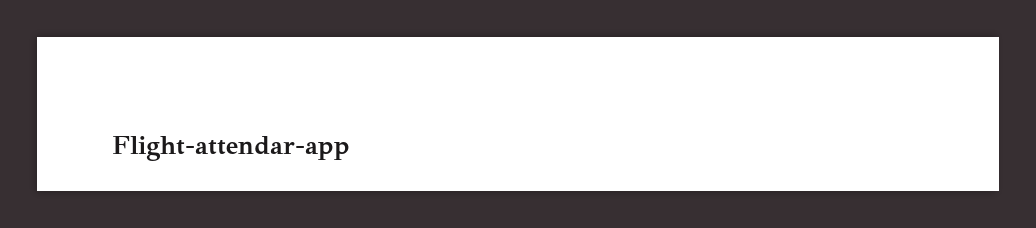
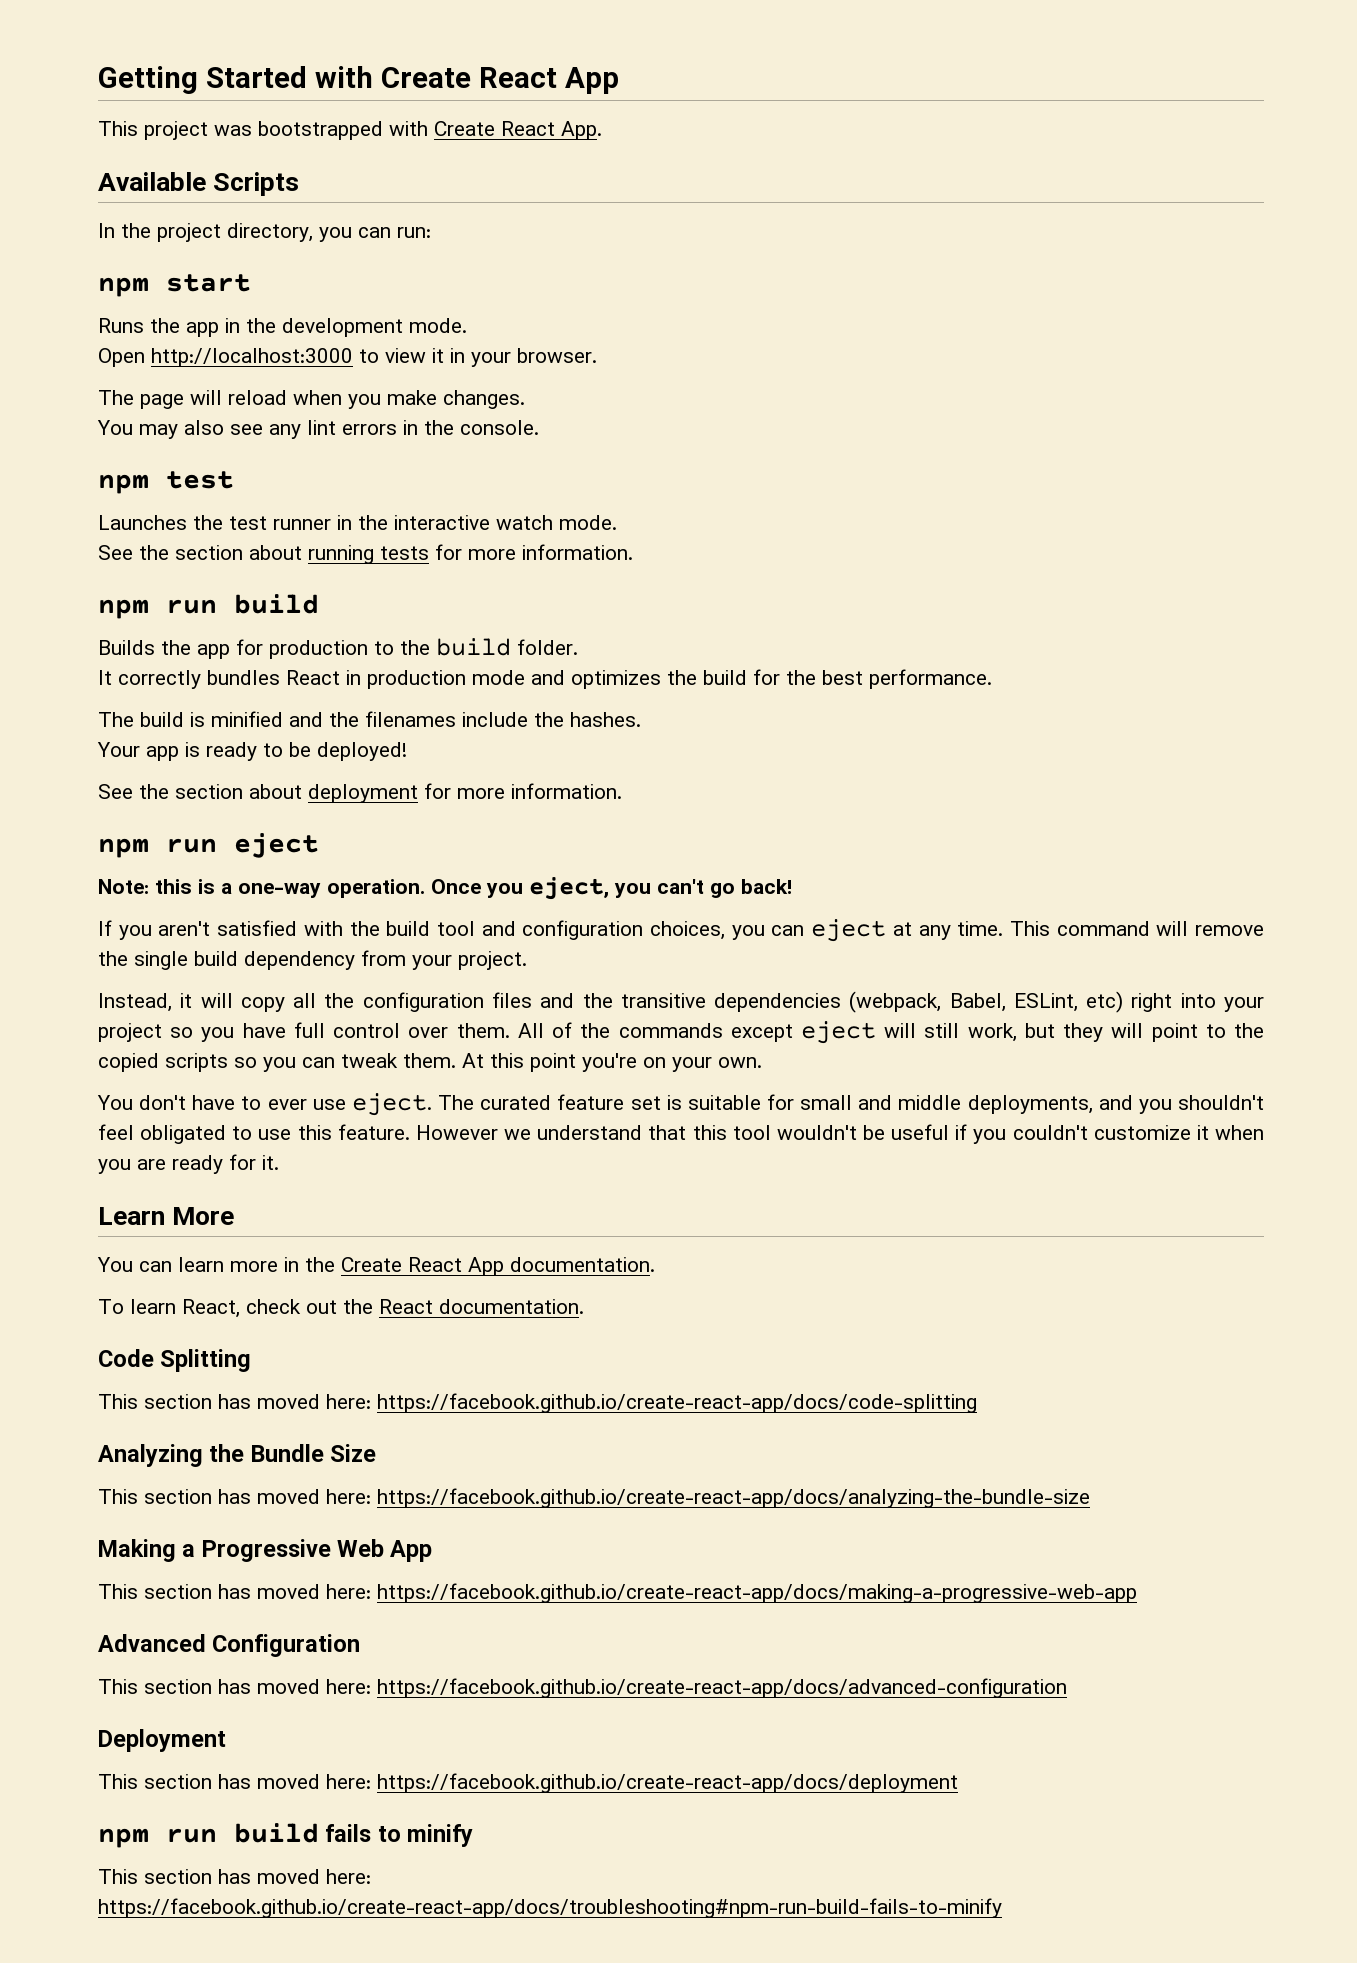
- Flight-attendar-app
+ Getting Started with Create React App
+ This project was bootstrapped with Create React App.
+ Available Scripts
+ In the project directory, you can run:
+ npm start
+ Runs the app in the development mode.
+ Open http://localhost:3000 to view it in your browser.
+ The page will reload when you make changes.
+ You may also see any lint errors in the console.
+ npm test
+ Launches the test runner in the interactive watch mode.
+ See the section about running tests for more information.
+ npm run build
+ Builds the app for production to the build folder.
+ It correctly bundles React in production mode and optimizes the build for the best performance.
+ The build is minified and the filenames include the hashes.
+ Your app is ready to be deployed!
+ See the section about deployment for more information.
+ npm run eject
+ Note: this is a one-way operation. Once you eject, you can't go back!
+ If you aren't satisfied with the build tool and configuration choices, you can eject at any time. This command will remove the single build dependency from your project.
+ Instead, it will copy all the configuration files and the transitive dependencies (webpack, Babel, ESLint, etc) right into your project so you have full control over them. All of the commands except eject will still work, but they will point to the copied scripts so you can tweak them. At this point you're on your own.
+ You don't have to ever use eject. The curated feature set is suitable for small and middle deployments, and you shouldn't feel obligated to use this feature. However we understand that this tool wouldn't be useful if you couldn't customize it when you are ready for it.
+ Learn More
+ You can learn more in the Create React App documentation.
+ To learn React, check out the React documentation.
+ Code Splitting
+ This section has moved here: https://facebook.github.io/create-react-app/docs/code-splitting
+ Analyzing the Bundle Size
+ This section has moved here: https://facebook.github.io/create-react-app/docs/analyzing-the-bundle-size
+ Making a Progressive Web App
+ This section has moved here: https://facebook.github.io/create-react-app/docs/making-a-progressive-web-app
+ Advanced Configuration
+ This section has moved here: https://facebook.github.io/create-react-app/docs/advanced-configuration
+ Deployment
+ This section has moved here: https://facebook.github.io/create-react-app/docs/deployment
+ npm run build fails to minify
+ This section has moved here: https://facebook.github.io/create-react-app/docs/troubleshooting#npm-run-build-fails-to-minify

